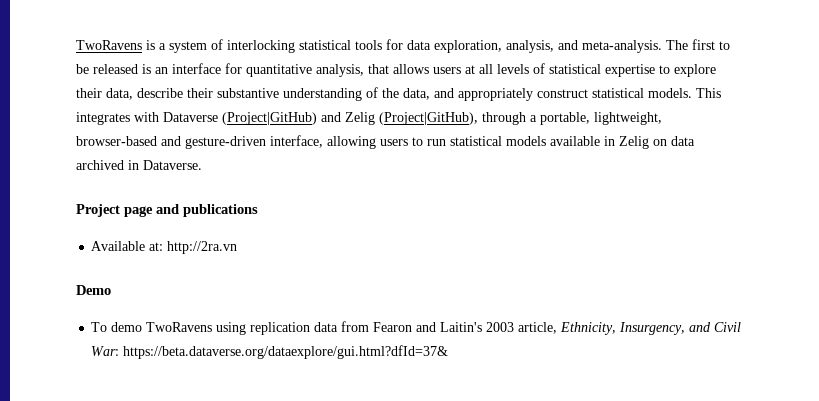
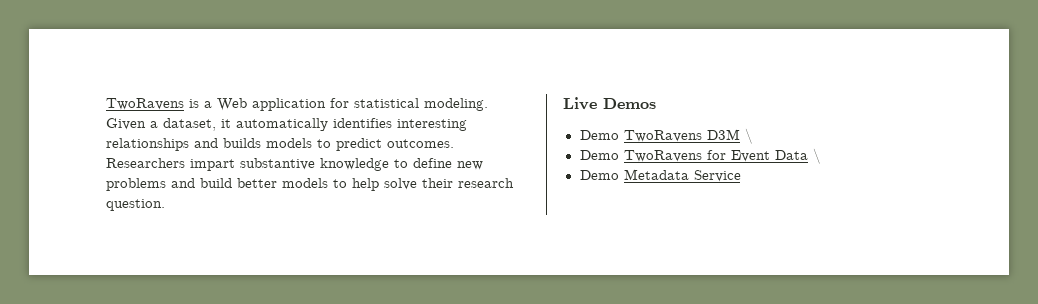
- TwoRavens is a system of interlocking statistical tools for data exploration, analysis, and meta-analysis. The first to be released is an interface for quantitative analysis, that allows users at all levels of statistical expertise to explore their data, describe their substantive understanding of the data, and appropriately construct statistical models. This integrates with Dataverse (Project|GitHub) and Zelig (Project|GitHub), through a portable, lightweight, browser-based and gesture-driven interface, allowing users to run statistical models available in Zelig on data archived in Dataverse.
- Project page and publications
- Available at: http://2ra.vn
- Demo
- To demo TwoRavens using replication data from Fearon and Laitin's 2003 article, Ethnicity, Insurgency, and Civil War: https://beta.dataverse.org/dataexplore/gui.html?dfId=37&
+ TwoRavens is a Web application for statistical modeling. Given a dataset, it automatically identifies interesting relationships and builds models to predict outcomes. Researchers impart substantive knowledge to define new problems and build better models to help solve their research question.
+ Live Demos
+ Demo TwoRavens D3M \
+ Demo TwoRavens for Event Data \
+ Demo Metadata Service

